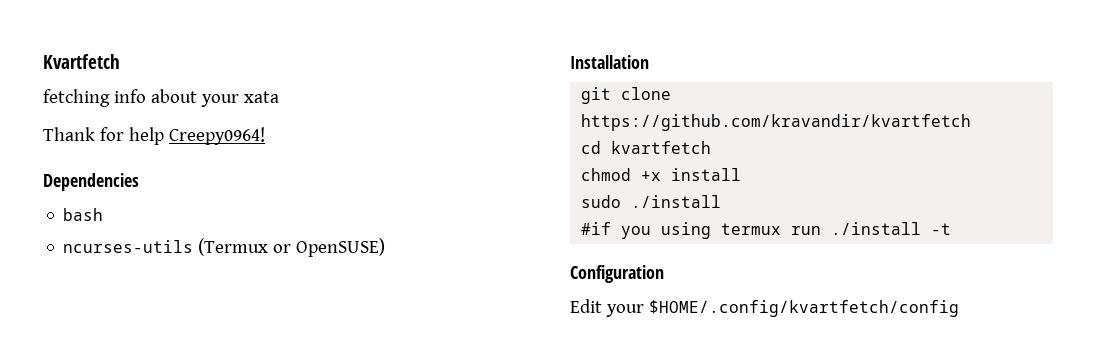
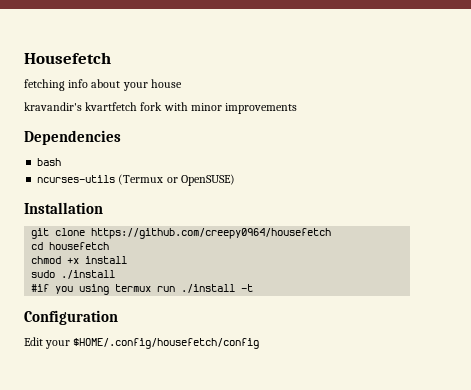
- Kvartfetch
+ Housefetch
- fetching info about your xata
- Thank for help Creepy0964!
+ fetching info about your house
+ kravandir's kvartfetch fork with minor improvements
- git clone https://github.com/kravandir/kvartfetch
+ git clone https://github.com/creepy0964/housefetch
- cd kvartfetch
+ cd housefetch
- Edit your $HOME/.config/kvartfetch/config
+ Edit your $HOME/.config/housefetch/config

